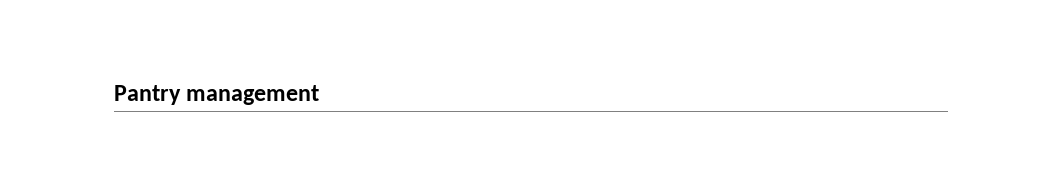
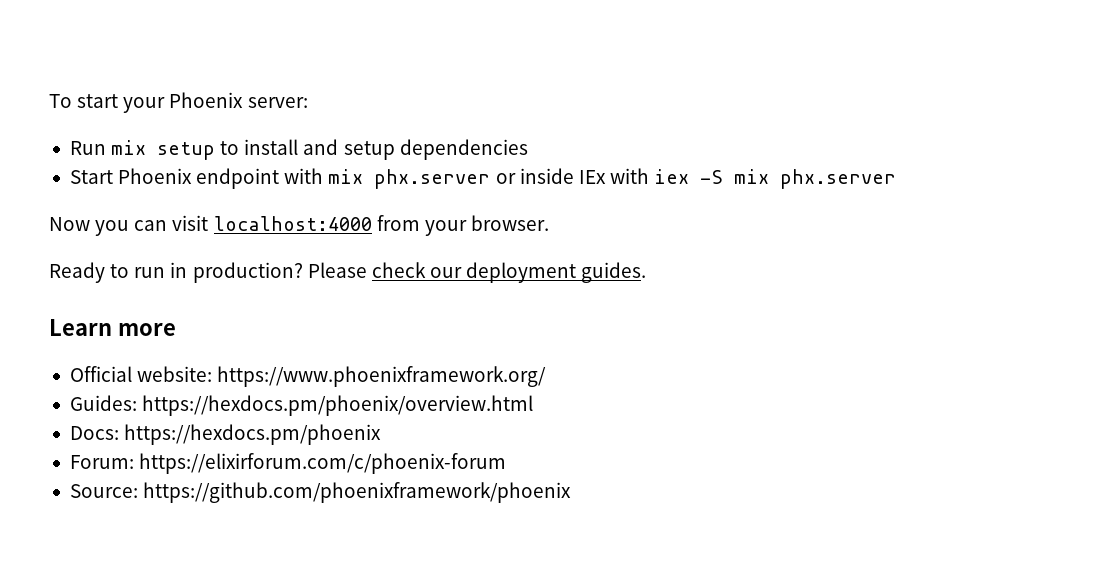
- Pantry management
+ To start your Phoenix server:
+ Run mix setup to install and setup dependencies
+ Start Phoenix endpoint with mix phx.server or inside IEx with iex -S mix phx.server
+ Now you can visit localhost:4000 from your browser.
+ Ready to run in production? Please check our deployment guides.
+ Learn more
+ Official website: https://www.phoenixframework.org/
+ Guides: https://hexdocs.pm/phoenix/overview.html
+ Docs: https://hexdocs.pm/phoenix
+ Forum: https://elixirforum.com/c/phoenix-forum
+ Source: https://github.com/phoenixframework/phoenix

